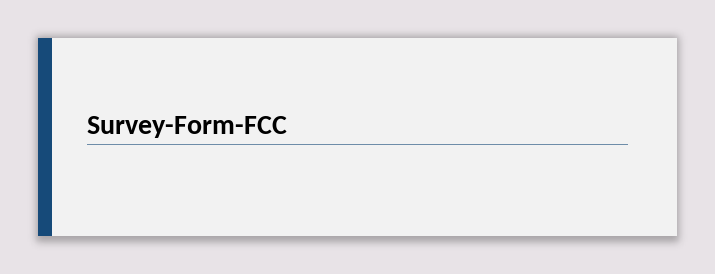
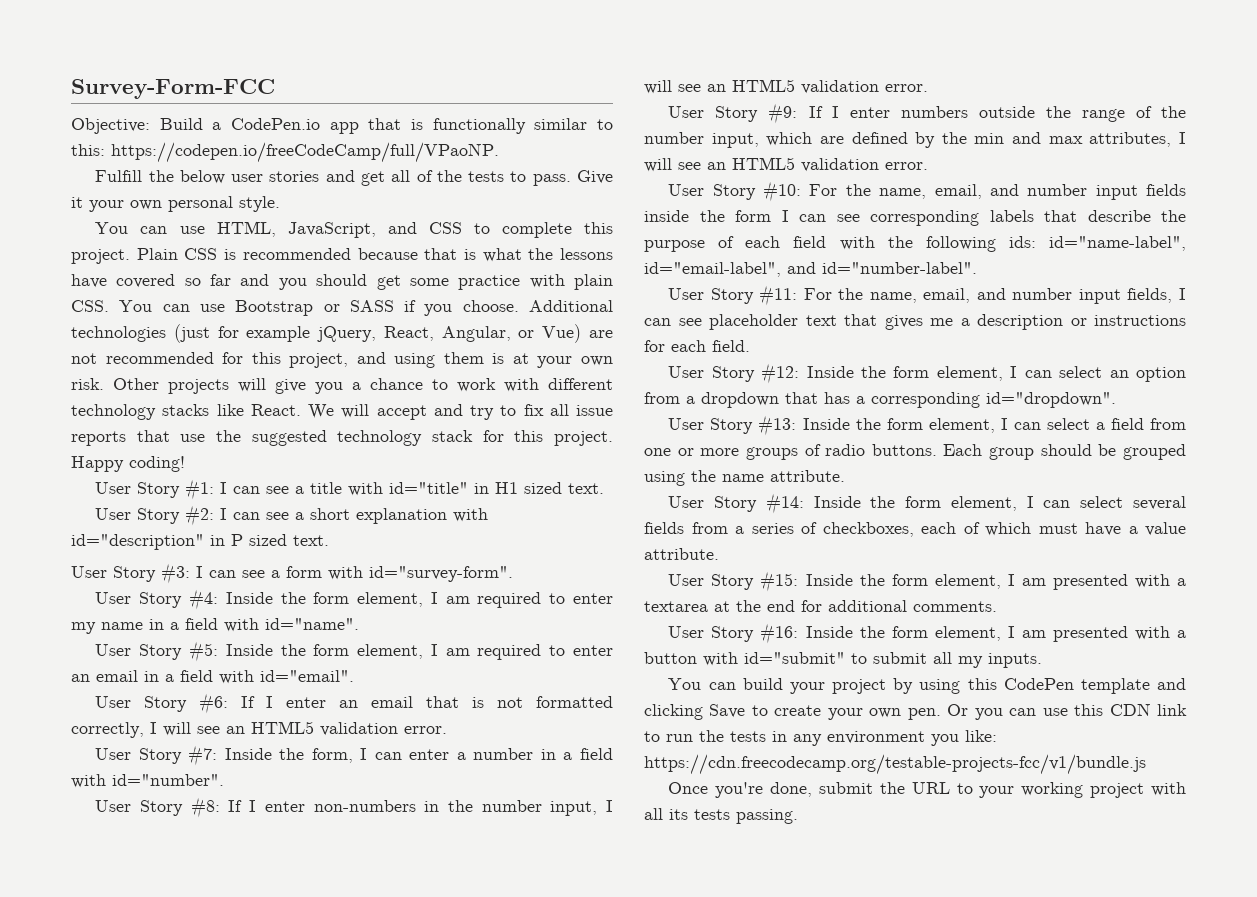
+ Objective: Build a CodePen.io app that is functionally similar to this: https://codepen.io/freeCodeCamp/full/VPaoNP.
+ Fulfill the below user stories and get all of the tests to pass. Give it your own personal style.
+ You can use HTML, JavaScript, and CSS to complete this project. Plain CSS is recommended because that is what the lessons have covered so far and you should get some practice with plain CSS. You can use Bootstrap or SASS if you choose. Additional technologies (just for example jQuery, React, Angular, or Vue) are not recommended for this project, and using them is at your own risk. Other projects will give you a chance to work with different technology stacks like React. We will accept and try to fix all issue reports that use the suggested technology stack for this project. Happy coding!
+ User Story #1: I can see a title with id="title" in H1 sized text.
+ User Story #2: I can see a short explanation with id="description" in P sized text.
+ User Story #3: I can see a form with id="survey-form".
+ User Story #4: Inside the form element, I am required to enter my name in a field with id="name".
+ User Story #5: Inside the form element, I am required to enter an email in a field with id="email".
+ User Story #6: If I enter an email that is not formatted correctly, I will see an HTML5 validation error.
+ User Story #7: Inside the form, I can enter a number in a field with id="number".
+ User Story #8: If I enter non-numbers in the number input, I will see an HTML5 validation error.
+ User Story #9: If I enter numbers outside the range of the number input, which are defined by the min and max attributes, I will see an HTML5 validation error.
+ User Story #10: For the name, email, and number input fields inside the form I can see corresponding labels that describe the purpose of each field with the following ids: id="name-label", id="email-label", and id="number-label".
+ User Story #11: For the name, email, and number input fields, I can see placeholder text that gives me a description or instructions for each field.
+ User Story #12: Inside the form element, I can select an option from a dropdown that has a corresponding id="dropdown".
+ User Story #13: Inside the form element, I can select a field from one or more groups of radio buttons. Each group should be grouped using the name attribute.
+ User Story #14: Inside the form element, I can select several fields from a series of checkboxes, each of which must have a value attribute.
+ User Story #15: Inside the form element, I am presented with a textarea at the end for additional comments.
+ User Story #16: Inside the form element, I am presented with a button with id="submit" to submit all my inputs.
+ You can build your project by using this CodePen template and clicking Save to create your own pen. Or you can use this CDN link to run the tests in any environment you like: https://cdn.freecodecamp.org/testable-projects-fcc/v1/bundle.js
+ Once you're done, submit the URL to your working project with all its tests passing.

